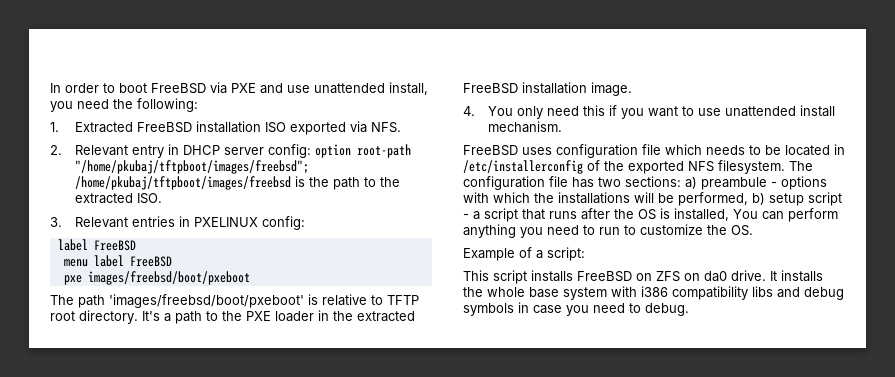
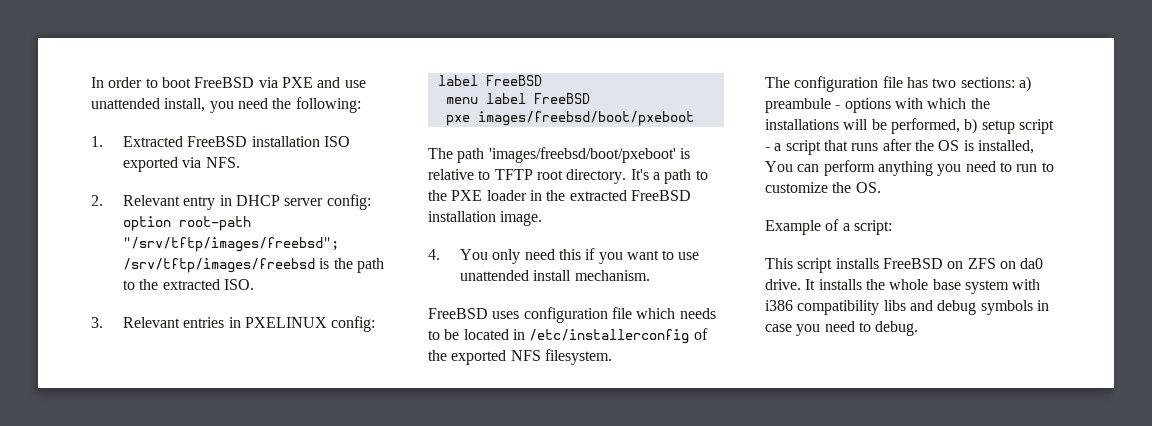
- 2. Relevant entry in DHCP server config: option root-path "/home/pkubaj/tftpboot/images/freebsd"; /home/pkubaj/tftpboot/images/freebsd is the path to the extracted ISO.
+ 2. Relevant entry in DHCP server config: option root-path "/srv/tftp/images/freebsd"; /srv/tftp/images/freebsd is the path to the extracted ISO.
- FreeBSD uses configuration file which needs to be located in /etc/installerconfig of the exported NFS filesystem. The configuration file has two sections: a) preambule - options with which the installations will be performed, b) setup script - a script that runs after the OS is installed, You can perform anything you need to run to customize the OS.
+ FreeBSD uses configuration file which needs to be located in /etc/installerconfig of the exported NFS filesystem.
+ The configuration file has two sections: a) preambule - options with which the installations will be performed, b) setup script - a script that runs after the OS is installed, You can perform anything you need to run to customize the OS.

